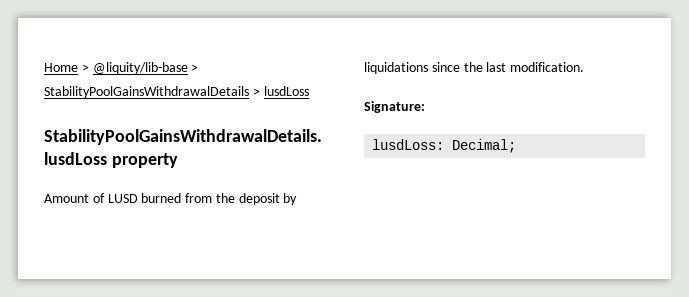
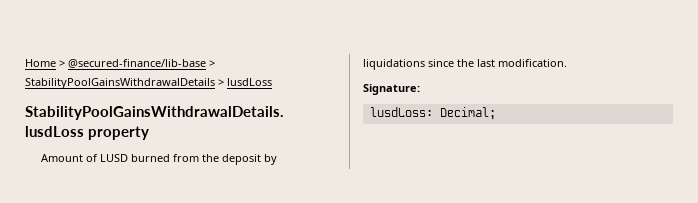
- Home > @liquity/lib-base > StabilityPoolGainsWithdrawalDetails > lusdLoss
+ Home > @secured-finance/lib-base > StabilityPoolGainsWithdrawalDetails > lusdLoss

